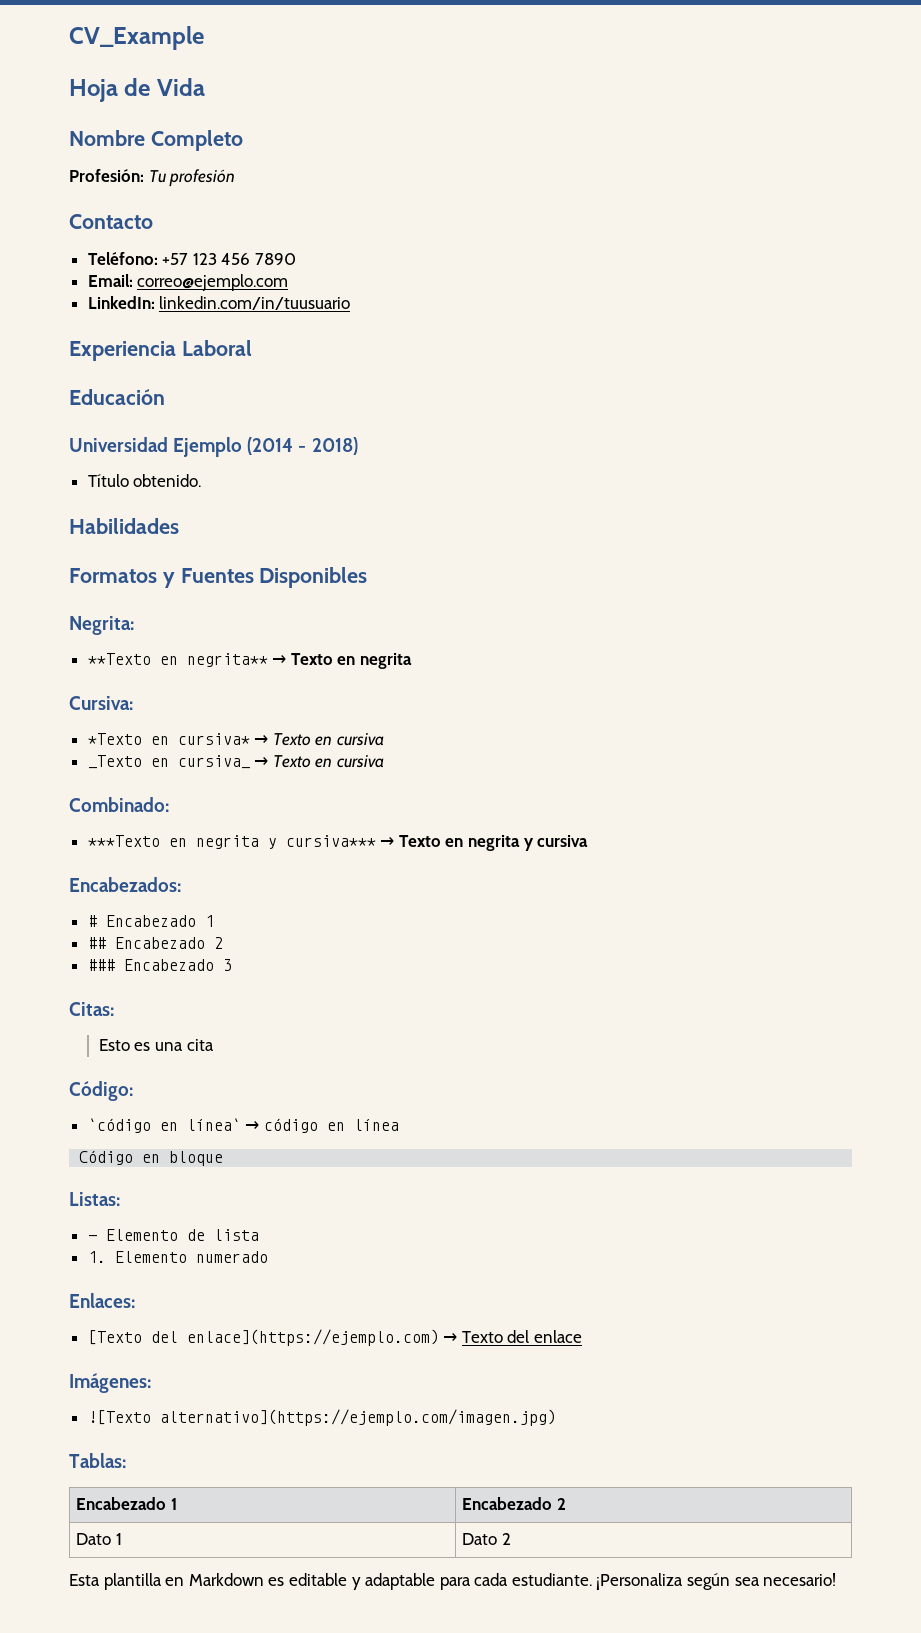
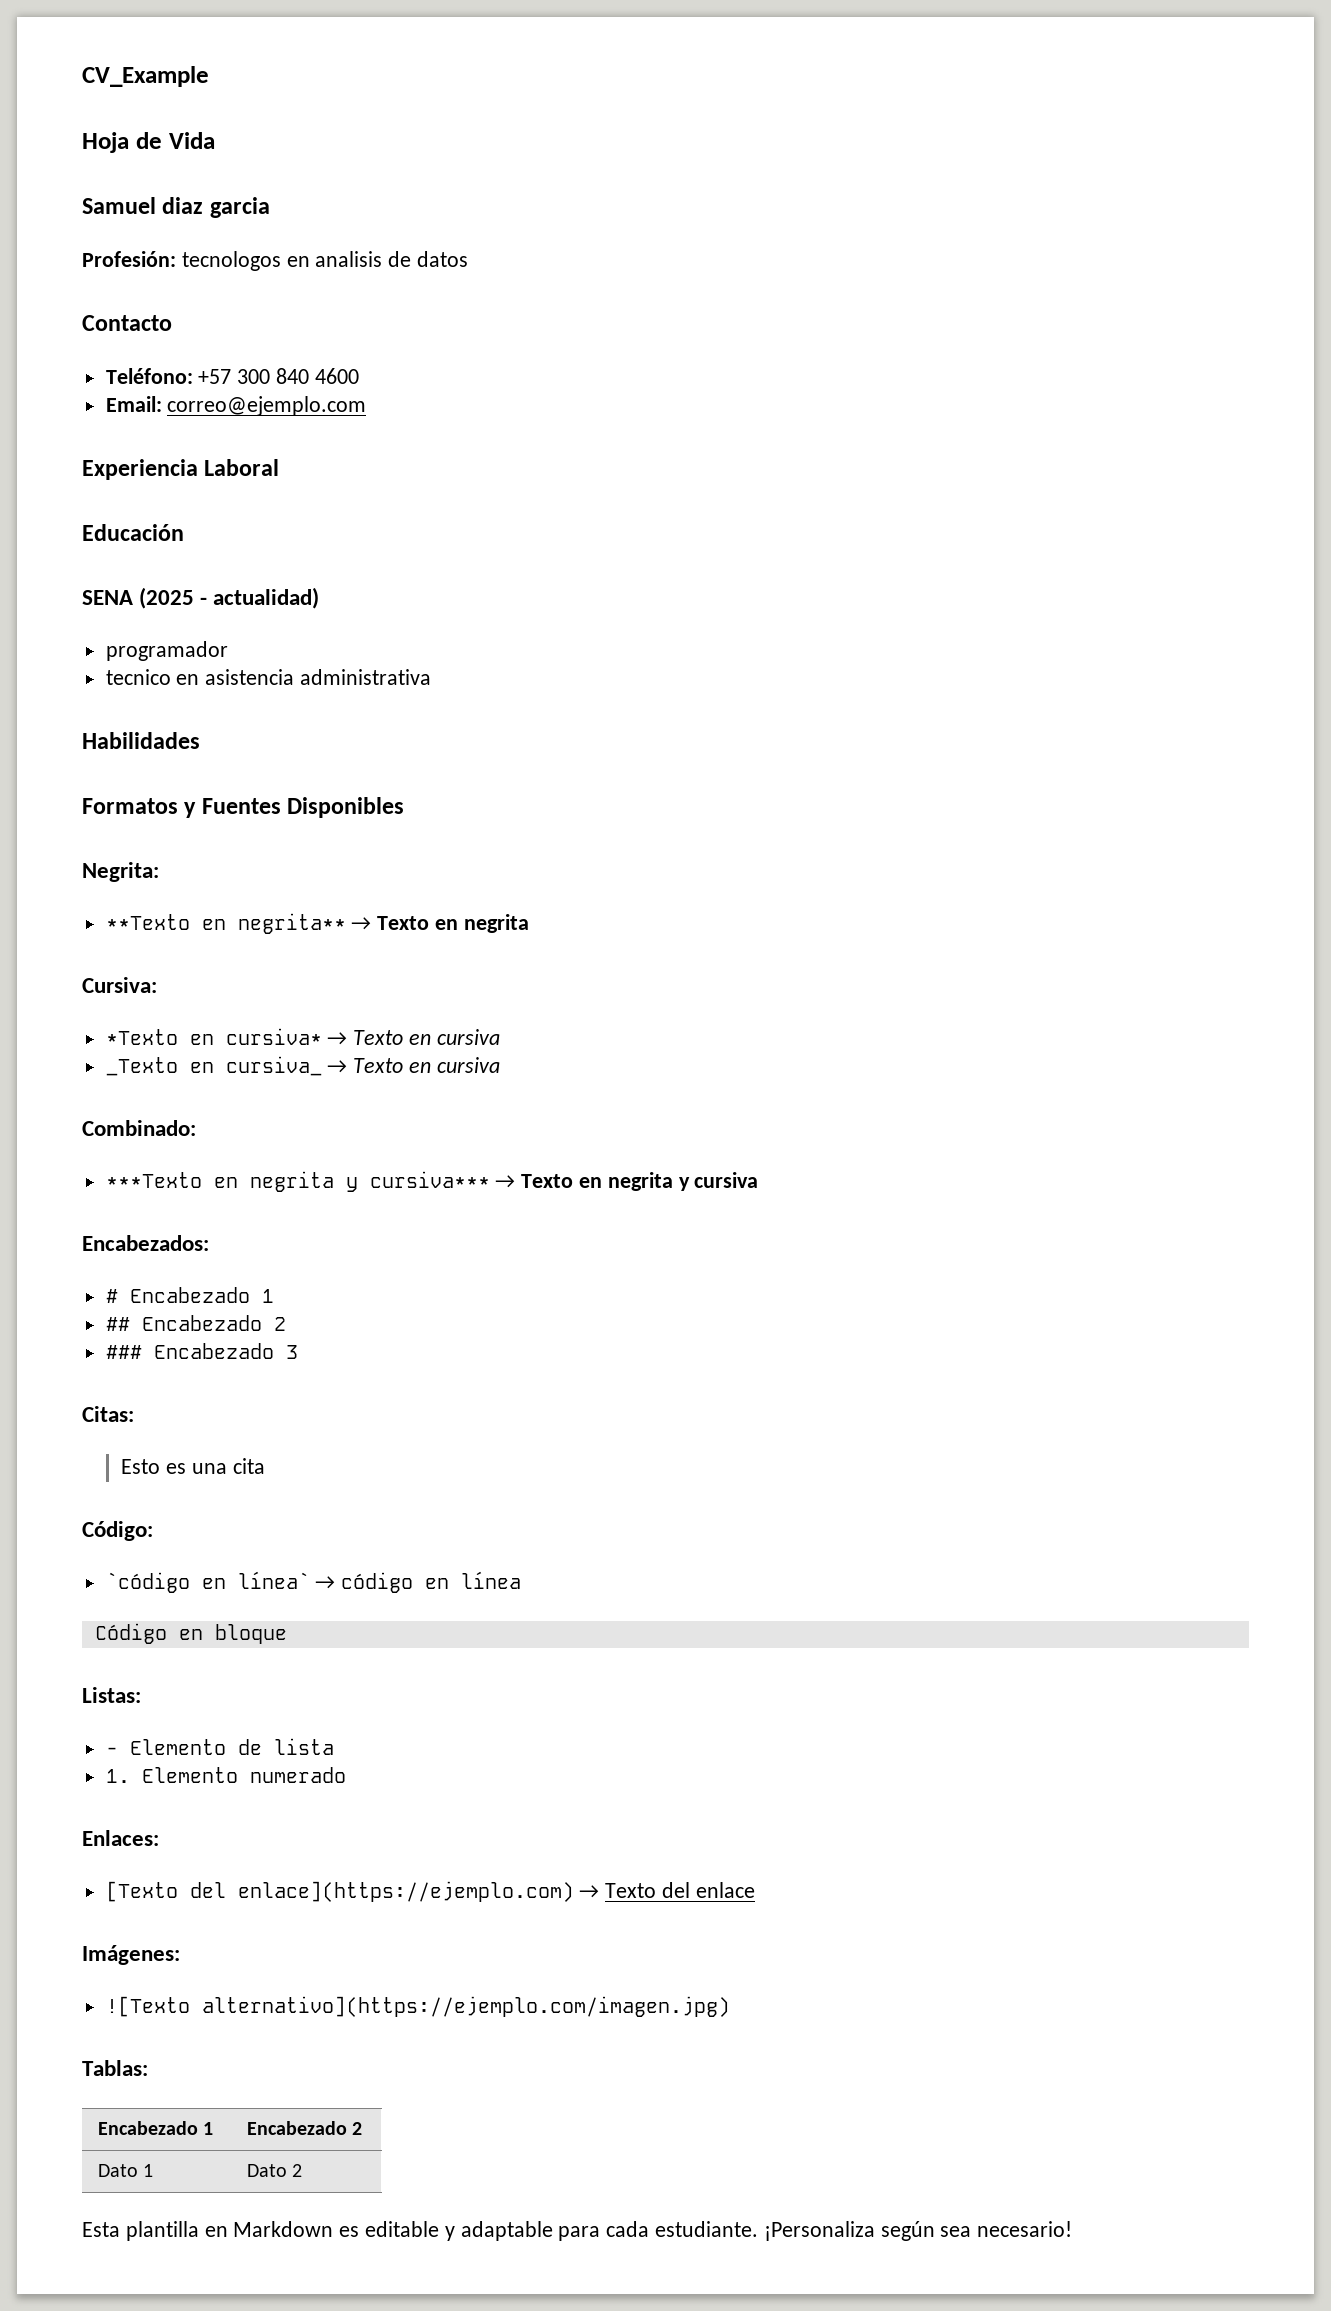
- Nombre Completo
- Profesión: Tu profesión
+ Samuel diaz garcia
+ Profesión: tecnologos en analisis de datos
- Teléfono: +57 123 456 7890
+ Teléfono: +57 300 840 4600
- LinkedIn: linkedin.com/in/tuusuario
- Universidad Ejemplo (2014 - 2018)
- Título obtenido.
+ SENA (2025 - actualidad)
+ programador
+ tecnico en asistencia administrativa

